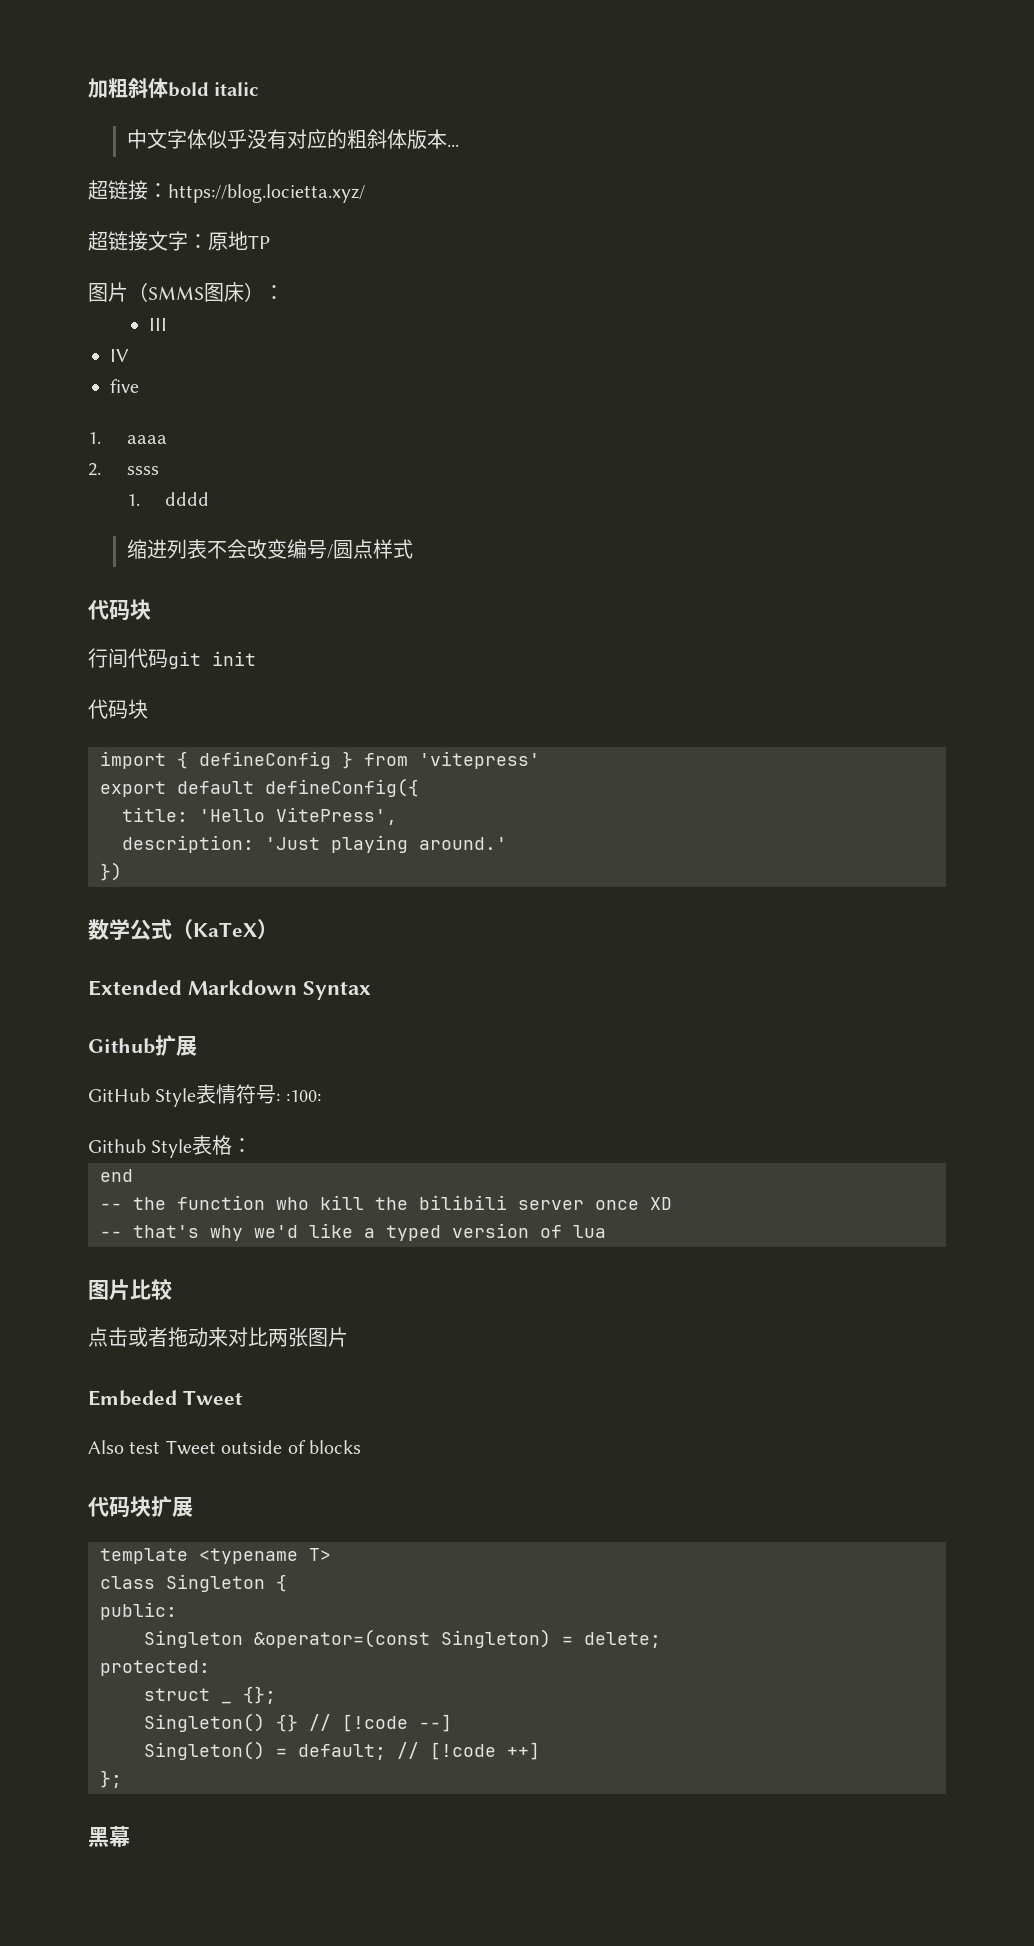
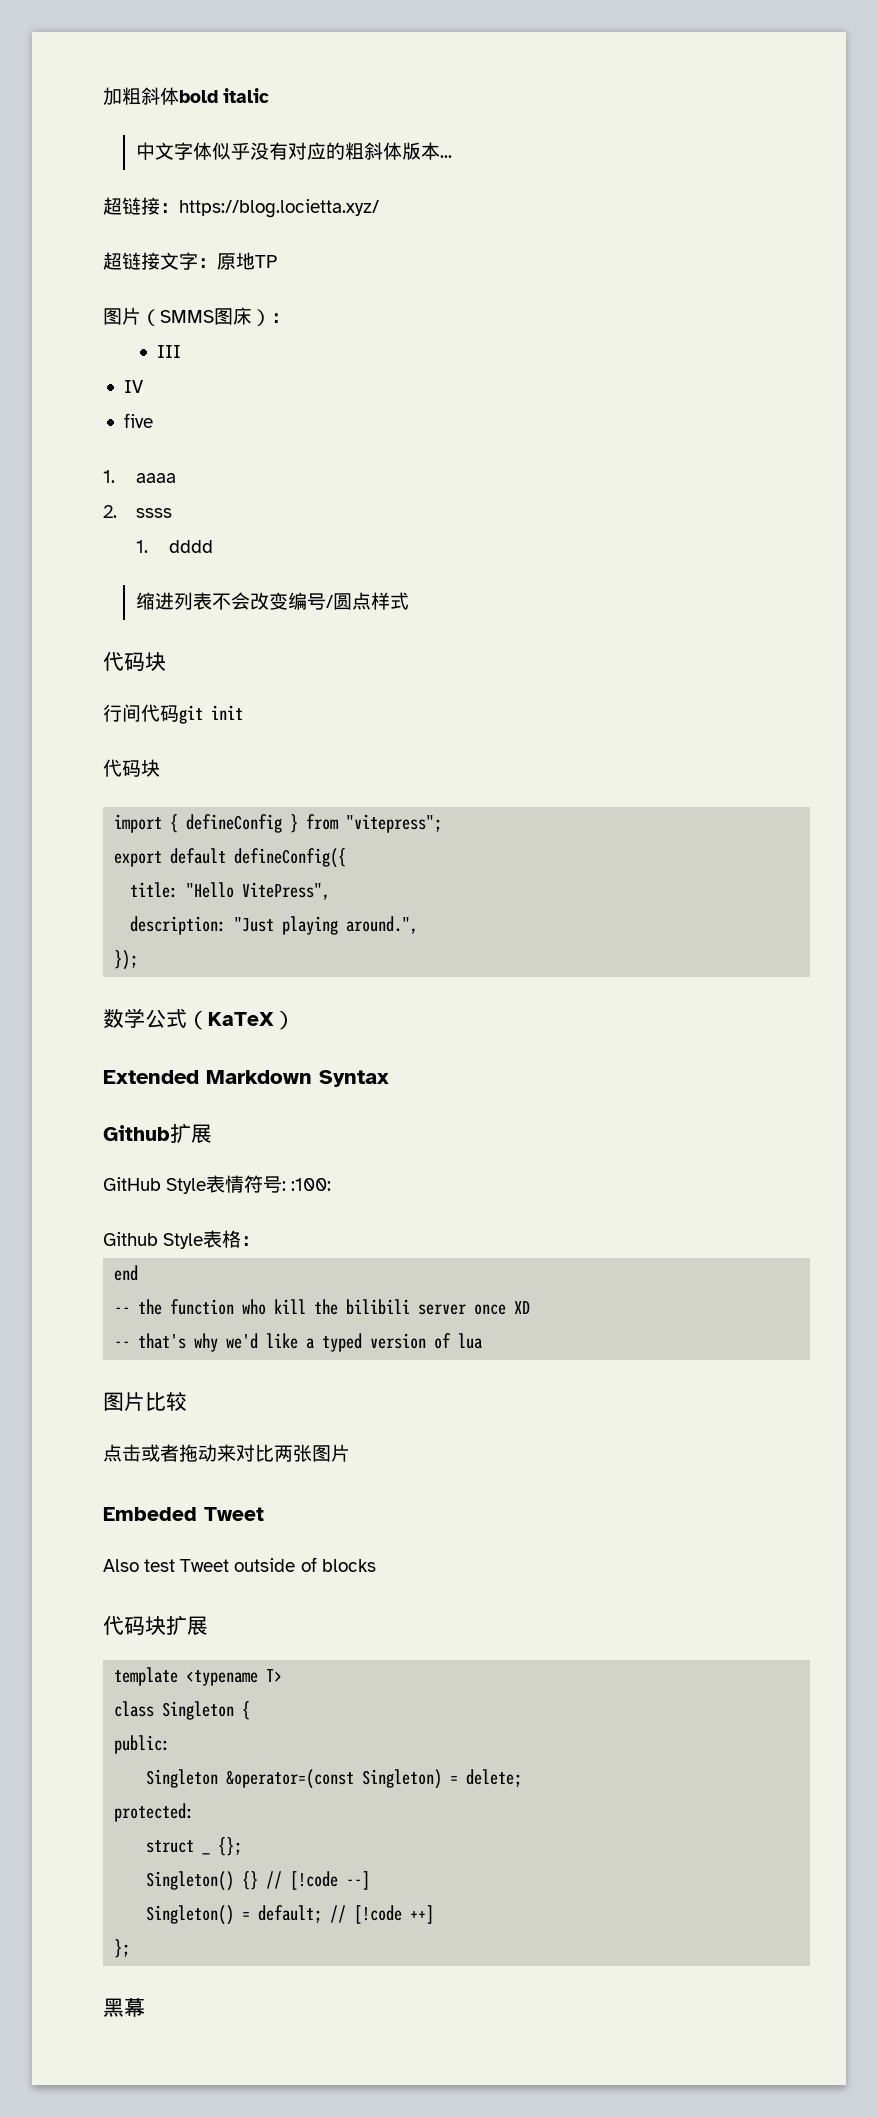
- import { defineConfig } from 'vitepress'
+ import { defineConfig } from "vitepress";
- title: 'Hello VitePress',
+ title: "Hello VitePress",
- description: 'Just playing around.'
- })
+ description: "Just playing around.",
+ });

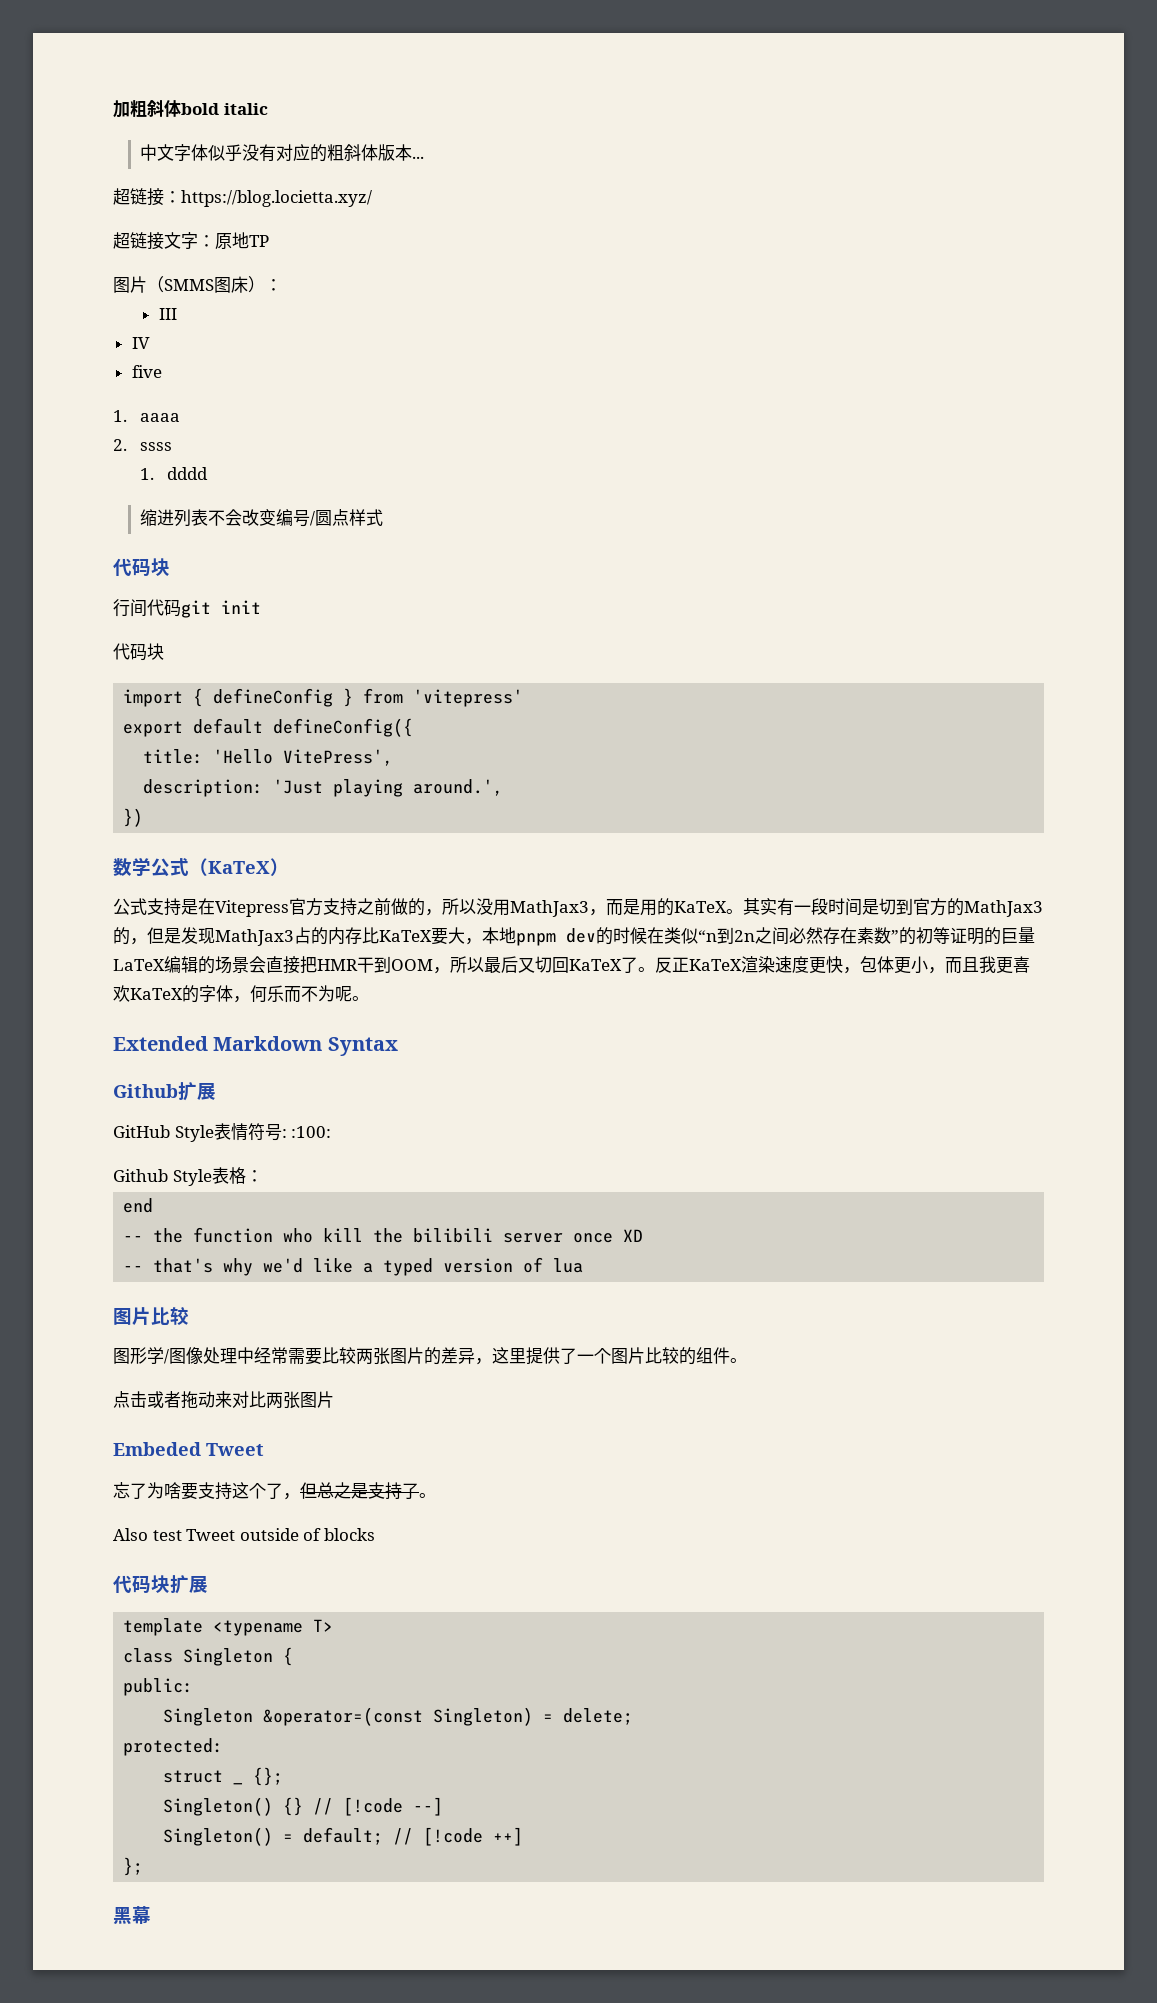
- import { defineConfig } from "vitepress";
+ import { defineConfig } from 'vitepress'
- title: "Hello VitePress",
+ title: 'Hello VitePress',
- description: "Just playing around.",
- });
+ description: 'Just playing around.',
+ })
+ 公式支持是在Vitepress官方支持之前做的，所以没用MathJax3，而是用的KaTeX。其实有一段时间是切到官方的MathJax3的，但是发现MathJax3占的内存比KaTeX要大，本地pnpm dev的时候在类似“n到2n之间必然存在素数”的初等证明的巨量LaTeX编辑的场景会直接把HMR干到OOM，所以最后又切回KaTeX了。反正KaTeX渲染速度更快，包体更小，而且我更喜欢KaTeX的字体，何乐而不为呢。
+ 图形学/图像处理中经常需要比较两张图片的差异，这里提供了一个图片比较的组件。
+ 忘了为啥要支持这个了，但总之是支持了。

